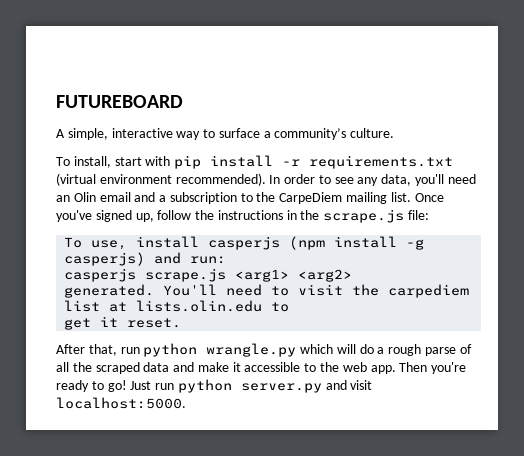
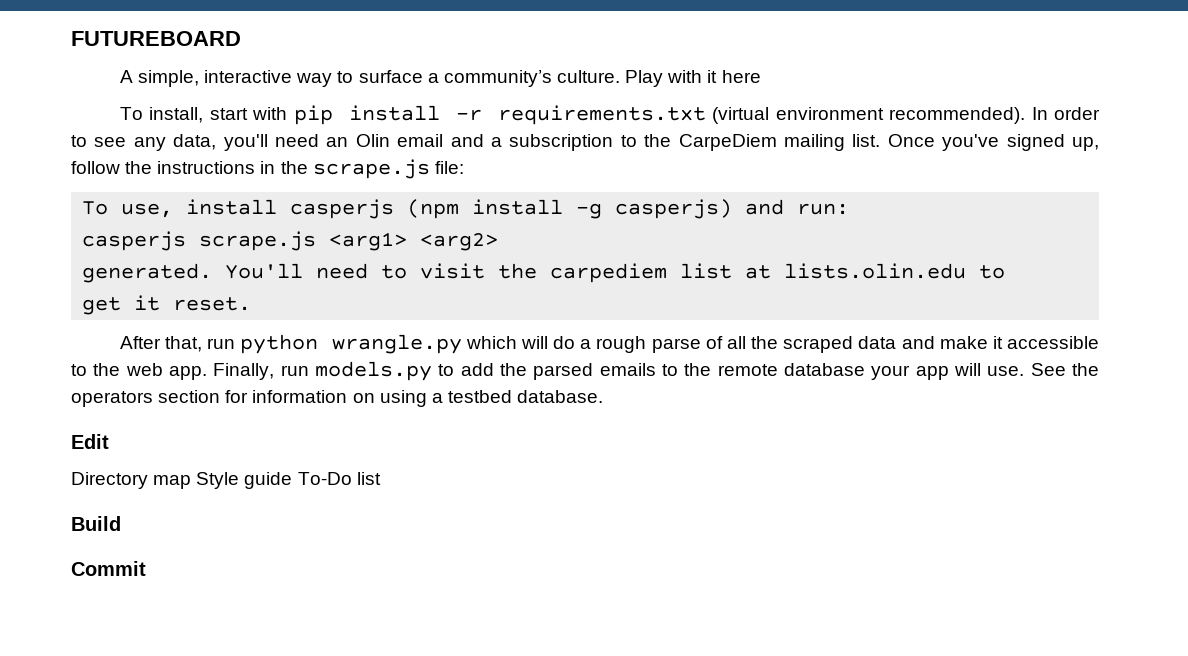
+ Play with it here
- Then you're ready to go! Just run python server.py and visit localhost:5000.
+ Finally, run models.py to add the parsed emails to the remote database your app will use. See the operators section for information on using a testbed database.
+ Edit
+ Directory map Style guide To-Do list
+ Build
+ Commit

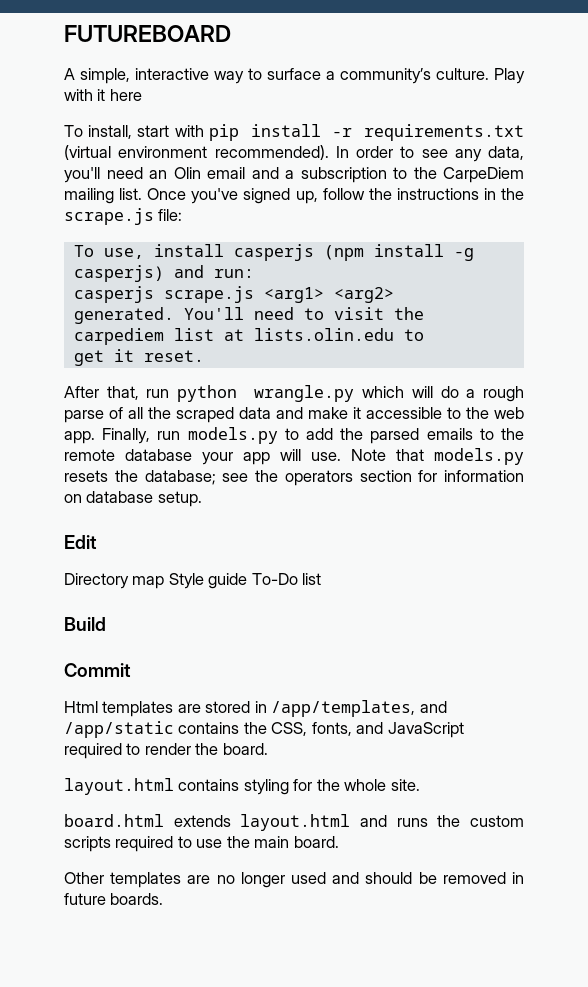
- See the operators section for information on using a testbed database.
+ Note that models.py resets the database; see the operators section for information on database setup.
+ Html templates are stored in /app/templates, and /app/static contains the CSS, fonts, and JavaScript required to render the board.
+ layout.html contains styling for the whole site.
+ board.html extends layout.html and runs the custom scripts required to use the main board.
+ Other templates are no longer used and should be removed in future boards.

